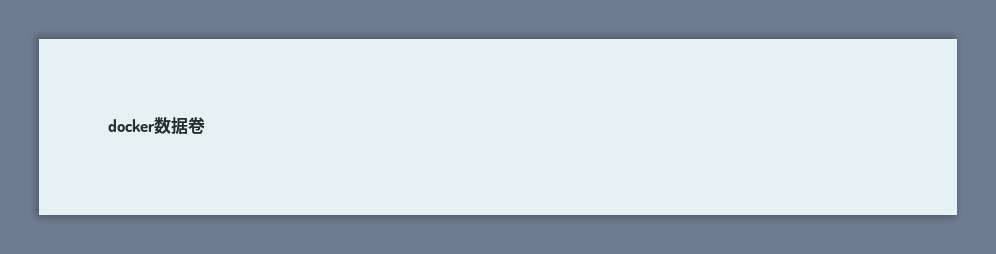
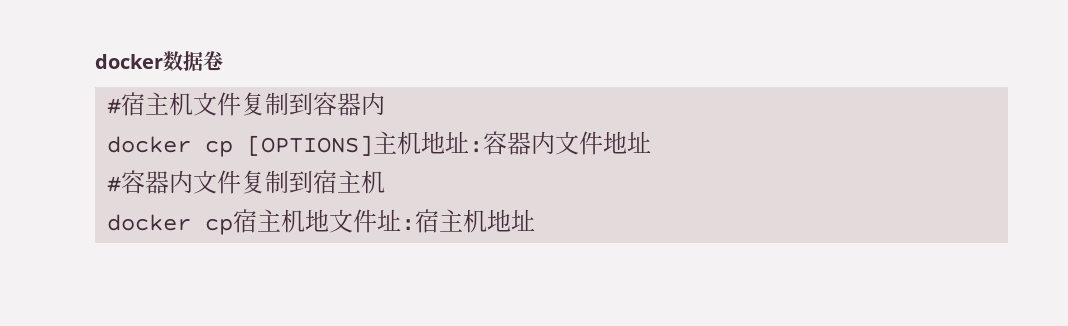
+ #宿主机文件复制到容器内
+ docker cp [OPTIONS]主机地址:容器内文件地址
+ #容器内文件复制到宿主机
+ docker cp宿主机地文件址:宿主机地址

